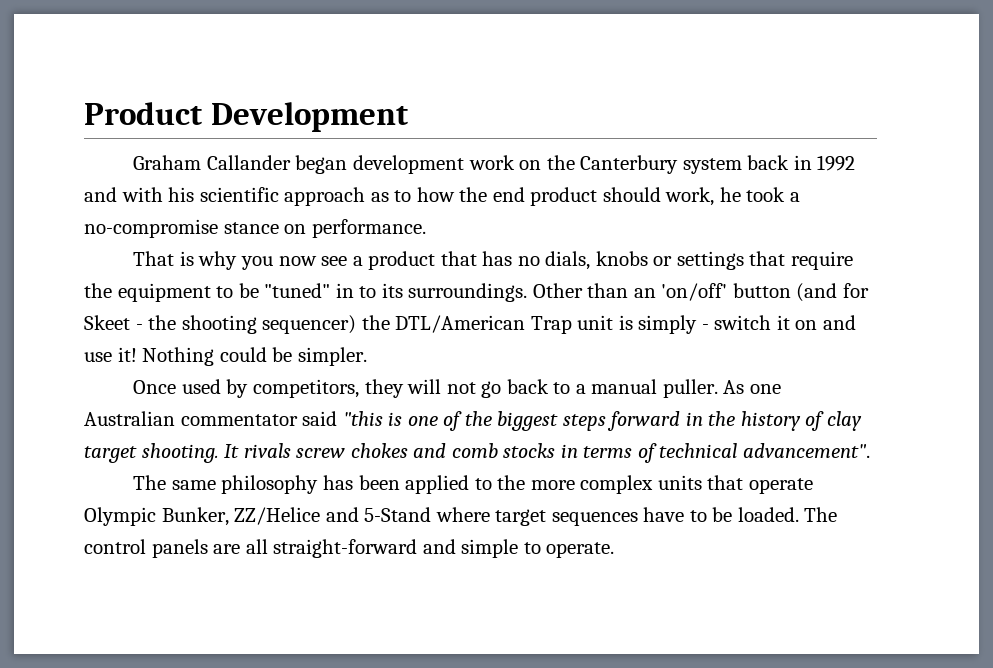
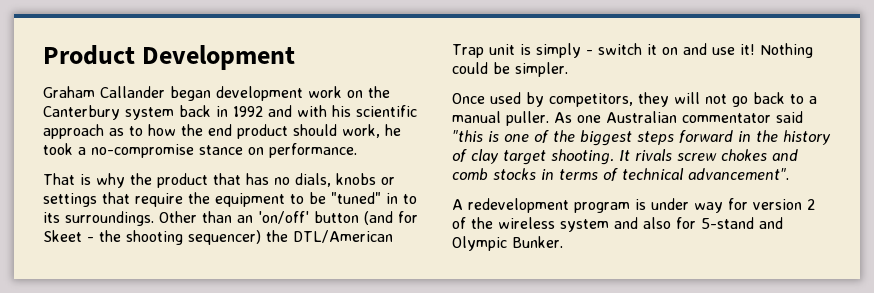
- That is why you now see a product that has no dials, knobs or settings that require the equipment to be "tuned" in to its surroundings.
+ That is why the product that has no dials, knobs or settings that require the equipment to be "tuned" in to its surroundings.
- The same philosophy has been applied to the more complex units that operate Olympic Bunker, ZZ/Helice and 5-Stand where target sequences have to be loaded. The control panels are all straight-forward and simple to operate.
+ A redevelopment program is under way for version 2 of the wireless system and also for 5-stand and Olympic Bunker.

